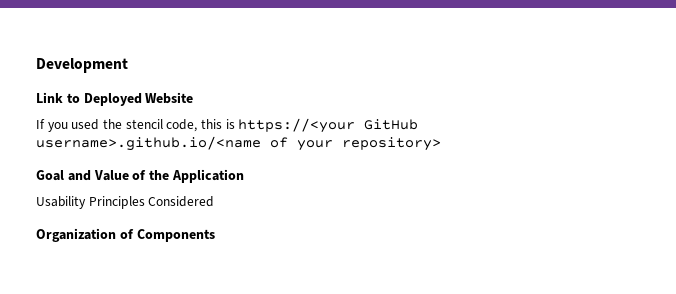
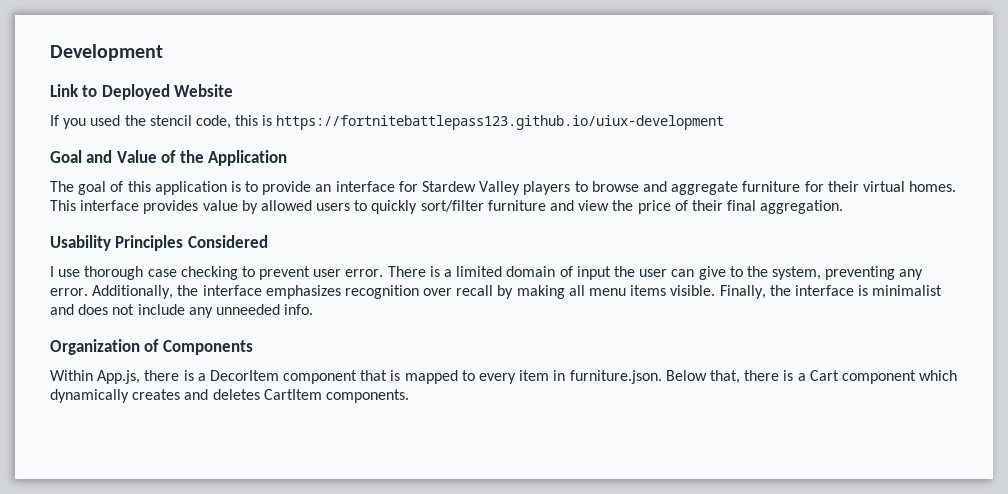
- If you used the stencil code, this is https://<your GitHub username>.github.io/<name of your repository>
+ If you used the stencil code, this is https://fortnitebattlepass123.github.io/uiux-development
+ The goal of this application is to provide an interface for Stardew Valley players to browse and aggregate furniture for their virtual homes. This interface provides value by allowed users to quickly sort/filter furniture and view the price of their final aggregation.
  Usability Principles Considered
+ I use thorough case checking to prevent user error. There is a limited domain of input the user can give to the system, preventing any error. Additionally, the interface emphasizes recognition over recall by making all menu items visible. Finally, the interface is minimalist and does not include any unneeded info.
  Organization of Components
+ Within App.js, there is a DecorItem component that is mapped to every item in furniture.json. Below that, there is a Cart component which dynamically creates and deletes CartItem components.

